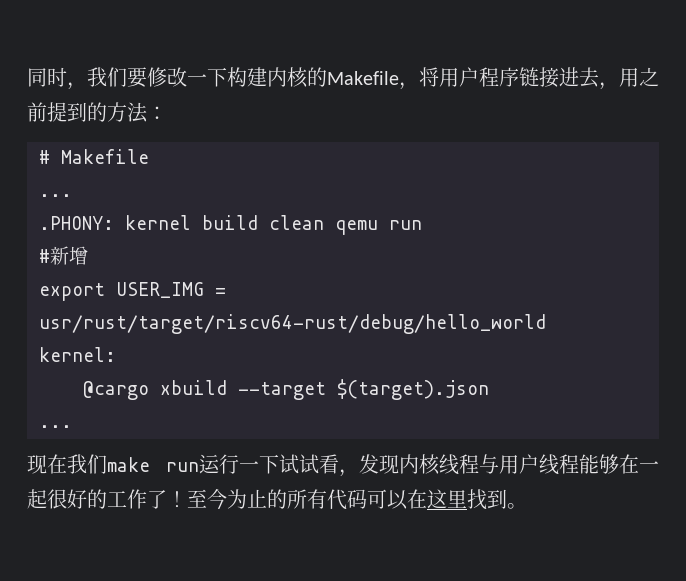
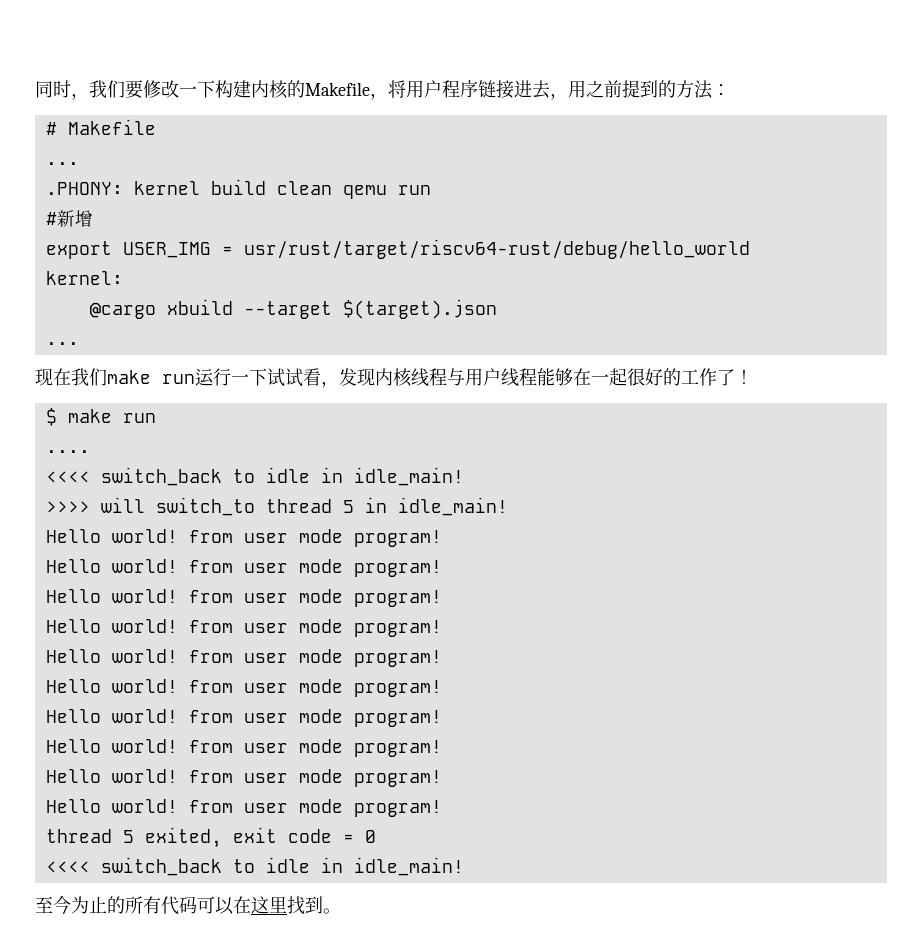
- 现在我们make run运行一下试试看，发现内核线程与用户线程能够在一起很好的工作了！至今为止的所有代码可以在这里找到。
+ 现在我们make run运行一下试试看，发现内核线程与用户线程能够在一起很好的工作了！
+ $ make run
+ ....
+ <<<< switch_back to idle in idle_main!
+ >>>> will switch_to thread 5 in idle_main!
+ Hello world! from user mode program!
+ Hello world! from user mode program!
+ Hello world! from user mode program!
+ Hello world! from user mode program!
+ Hello world! from user mode program!
+ Hello world! from user mode program!
+ Hello world! from user mode program!
+ Hello world! from user mode program!
+ Hello world! from user mode program!
+ Hello world! from user mode program!
+ thread 5 exited, exit code = 0
+ <<<< switch_back to idle in idle_main!
+ 至今为止的所有代码可以在这里找到。

